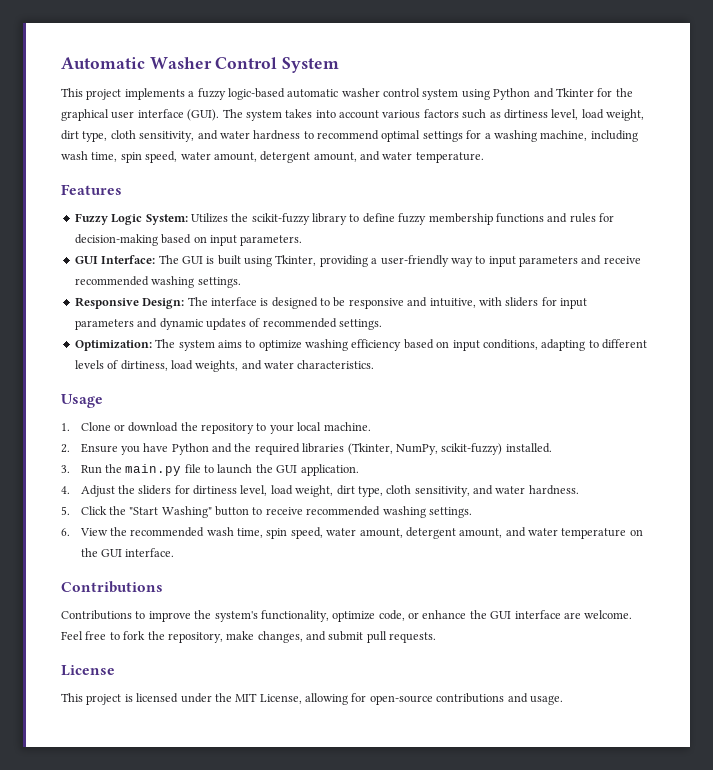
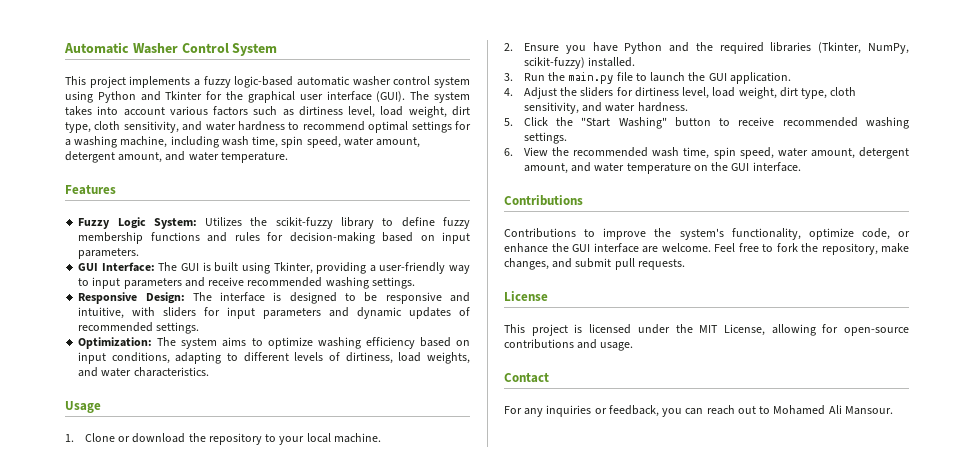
+ Contact
+ For any inquiries or feedback, you can reach out to Mohamed Ali Mansour.

